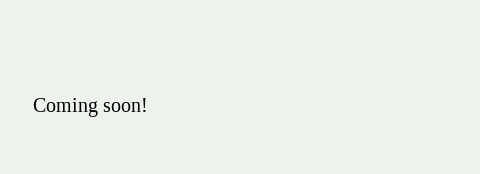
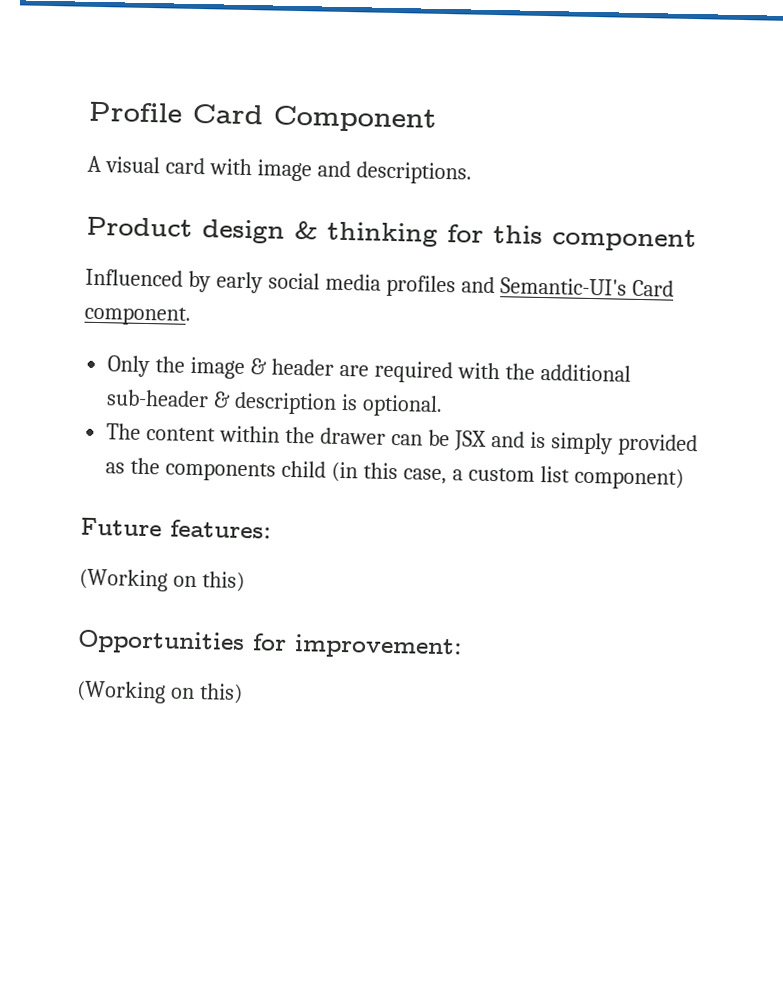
- Coming soon!
+ Profile Card Component
+ A visual card with image and descriptions.
+ Product design & thinking for this component
+ Influenced by early social media profiles and Semantic-UI's Card component.
+ Only the image & header are required with the additional sub-header & description is optional.
+ The content within the drawer can be JSX and is simply provided as the components child (in this case, a custom list component)
+ Future features:
+ (Working on this)
+ Opportunities for improvement:
+ (Working on this)

